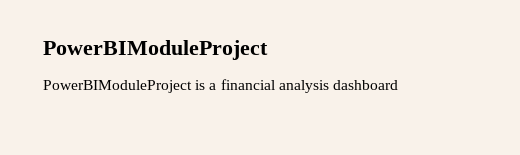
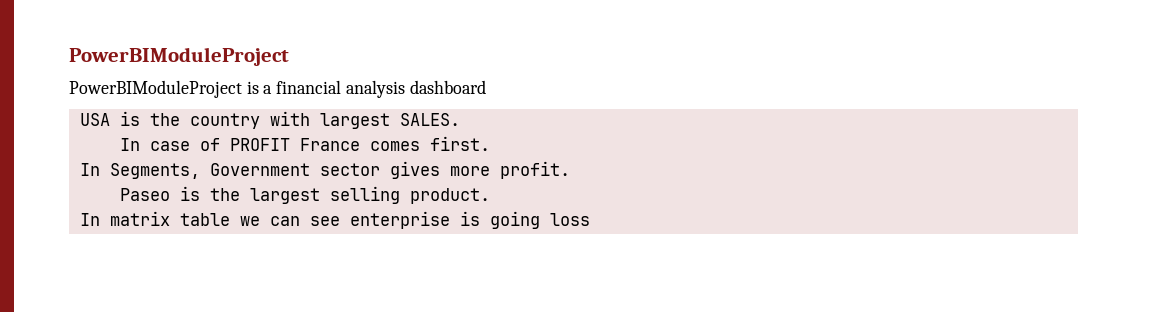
+ USA is the country with largest SALES.
+ In case of PROFIT France comes first.
+ In Segments, Government sector gives more profit.
+ Paseo is the largest selling product.
+ In matrix table we can see enterprise is going loss

